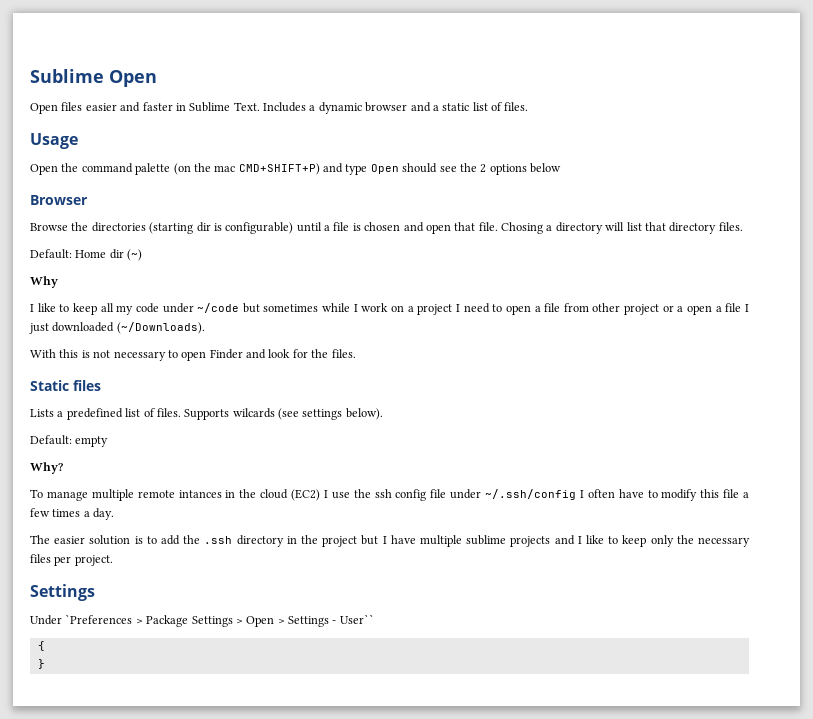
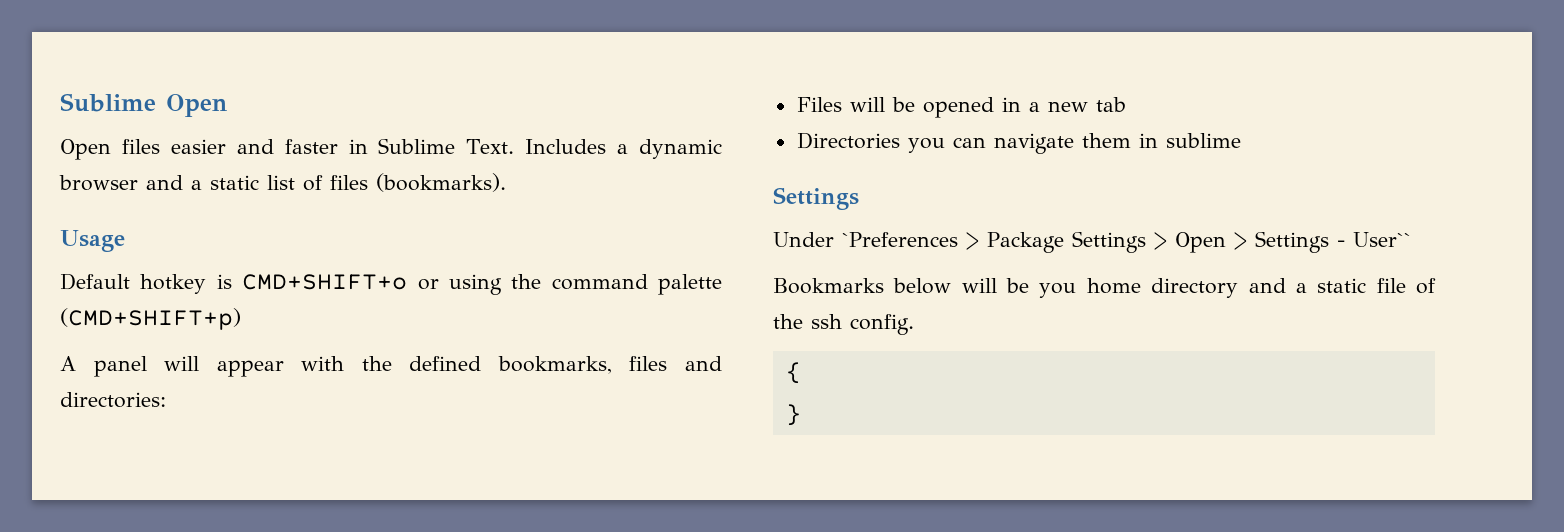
- Includes a dynamic browser and a static list of files.
+ Includes a dynamic browser and a static list of files (bookmarks).
- Open the command palette (on the mac CMD+SHIFT+P) and type Open should see the 2 options below
- Browser
- Browse the directories (starting dir is configurable) until a file is chosen and open that file. Chosing a directory will list that directory files.
- Default: Home dir (~)
- Why
- I like to keep all my code under ~/code but sometimes while I work on a project I need to open a file from other project or a open a file I just downloaded (~/Downloads).
- With this is not necessary to open Finder and look for the files.
- Static files
- Lists a predefined list of files. Supports wilcards (see settings below).
- Default: empty
- Why?
- To manage multiple remote intances in the cloud (EC2) I use the ssh config file under ~/.ssh/config I often have to modify this file a few times a day.
- The easier solution is to add the .ssh directory in the project but I have multiple sublime projects and I like to keep only the necessary files per project.
+ Default hotkey is CMD+SHIFT+o or using the command palette (CMD+SHIFT+p)
+ A panel will appear with the defined bookmarks, files and directories:
+ Files will be opened in a new tab
+ Directories you can navigate them in sublime
+ Bookmarks below will be you home directory and a static file of the ssh config.

